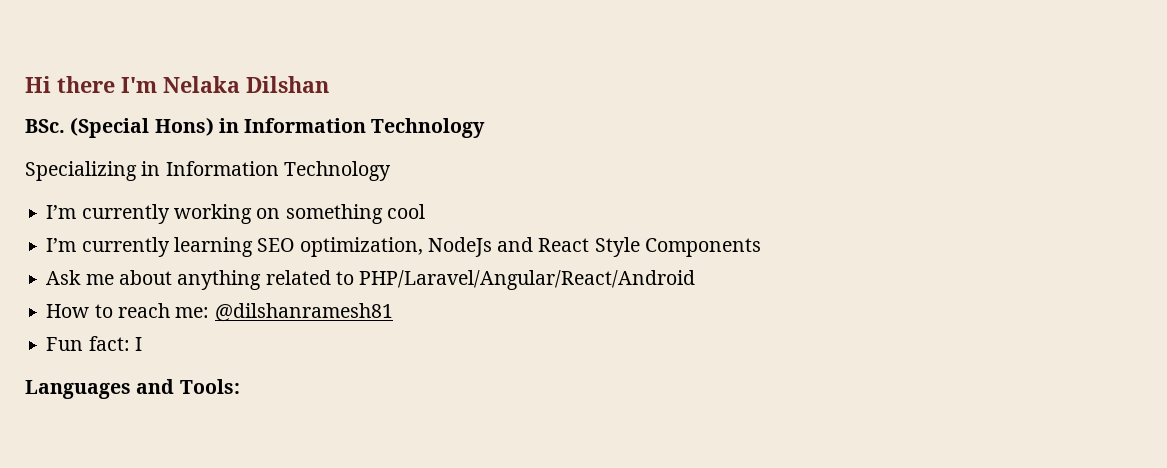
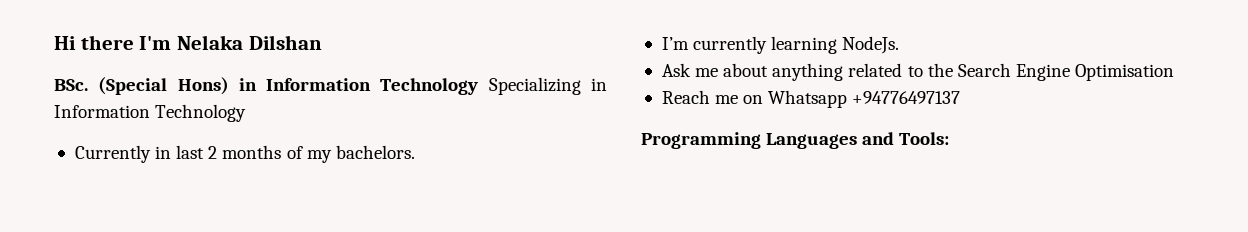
- BSc. (Special Hons) in Information Technology
- Specializing in Information Technology
+ BSc. (Special Hons) in Information Technology Specializing in Information Technology
- I’m currently working on something cool
- I’m currently learning SEO optimization, NodeJs and React Style Components
+ Currently in last 2 months of my bachelors.
+ I’m currently learning NodeJs.
- Ask me about anything related to PHP/Laravel/Angular/React/Android
- How to reach me: @dilshanramesh81
- Fun fact: I
- Languages and Tools:
+ Ask me about anything related to the Search Engine Optimisation
+ Reach me on Whatsapp +94776497137
+ Programming Languages and Tools:

